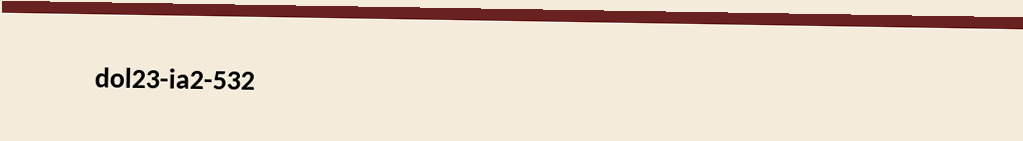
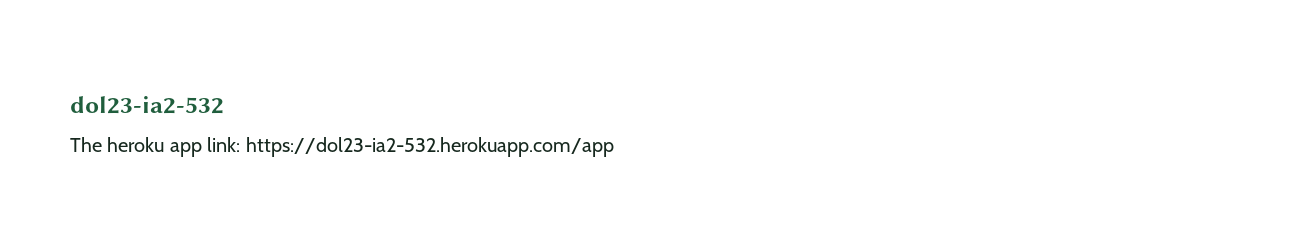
+ The heroku app link: https://dol23-ia2-532.herokuapp.com/app

